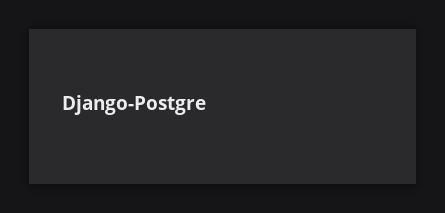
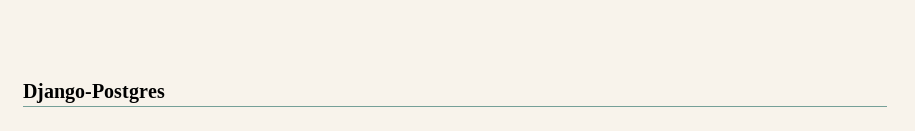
- Django-Postgre
+ Django-Postgres

